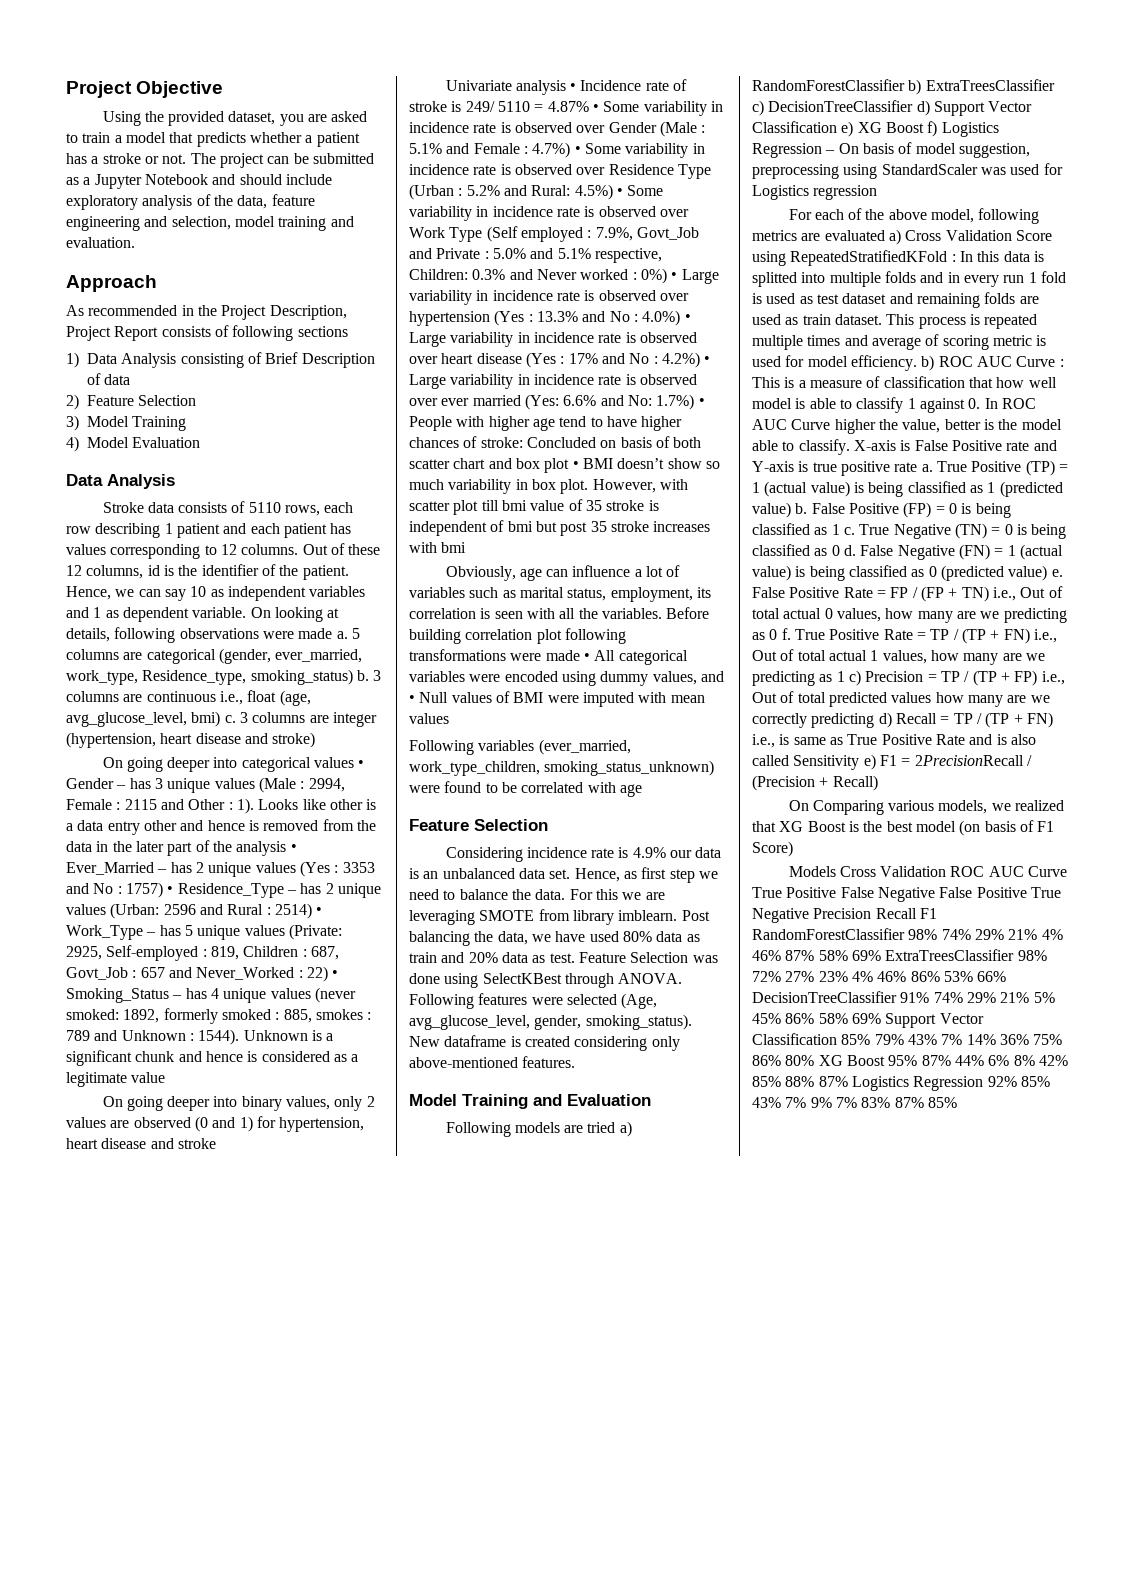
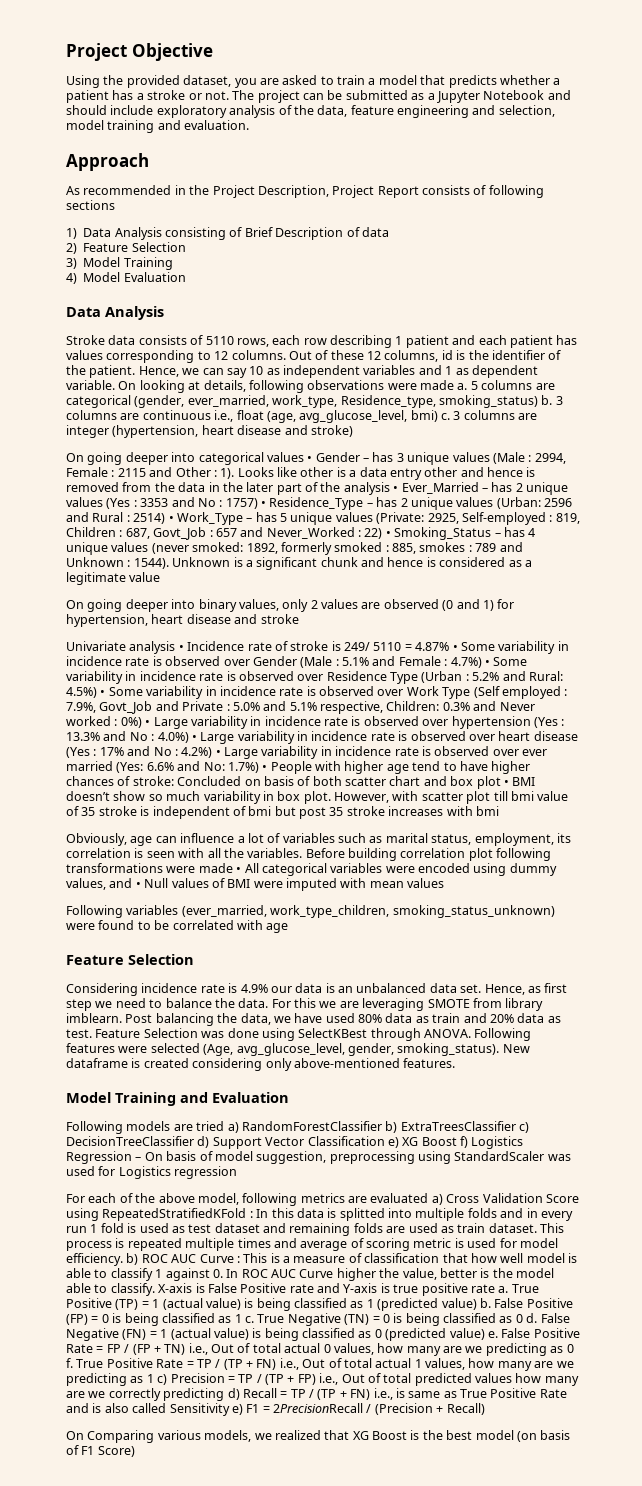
- Models Cross Validation ROC AUC Curve True Positive False Negative False Positive True Negative Precision Recall F1 RandomForestClassifier 98% 74% 29% 21% 4% 46% 87% 58% 69% ExtraTreesClassifier 98% 72% 27% 23% 4% 46% 86% 53% 66% DecisionTreeClassifier 91% 74% 29% 21% 5% 45% 86% 58% 69% Support Vector Classification 85% 79% 43% 7% 14% 36% 75% 86% 80% XG Boost 95% 87% 44% 6% 8% 42% 85% 88% 87% Logistics Regression 92% 85% 43% 7% 9% 7% 83% 87% 85%

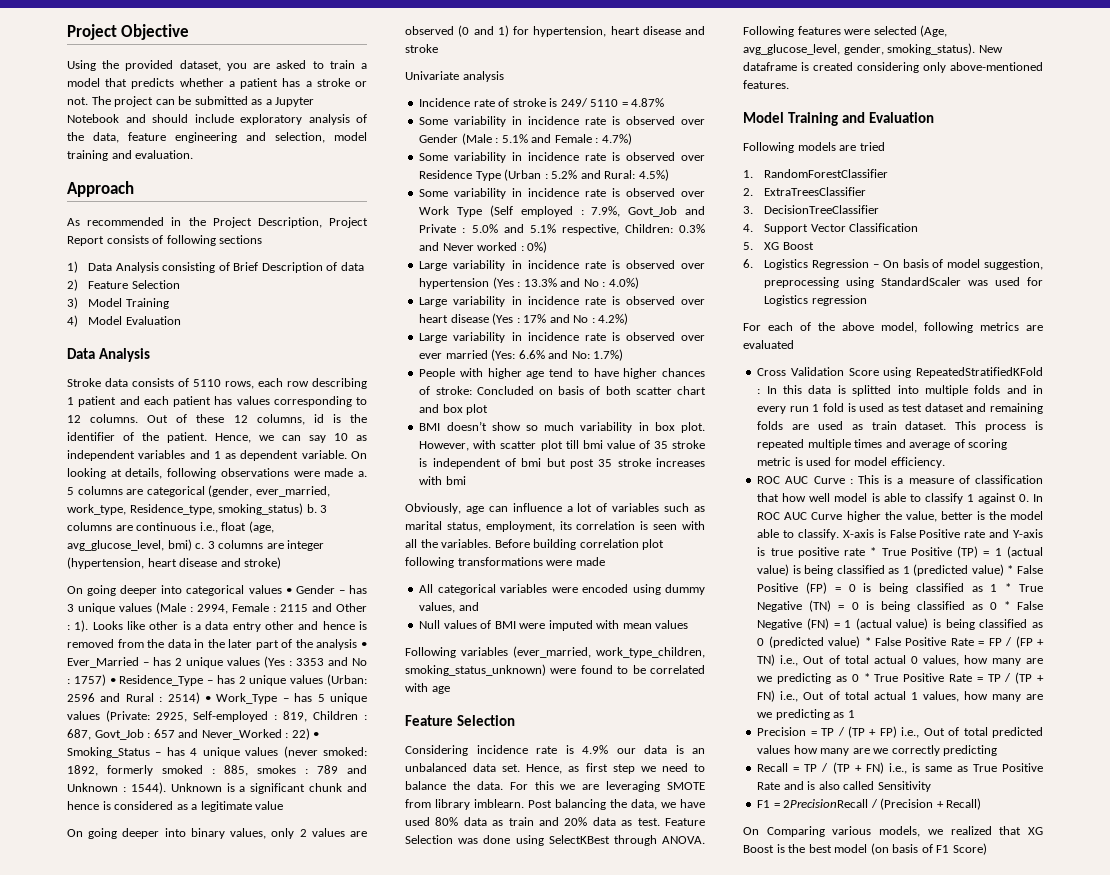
- Univariate analysis • Incidence rate of stroke is 249/ 5110 = 4.87% • Some variability in incidence rate is observed over Gender (Male :
+ Univariate analysis
+ Incidence rate of stroke is 249/ 5110 = 4.87%
+ Some variability in incidence rate is observed over Gender (Male :
- 4.7%) • Some variability in incidence rate is observed over Residence Type (Urban :
+ 4.7%)
+ Some variability in incidence rate is observed over Residence Type (Urban :
- 4.5%) • Some variability in incidence rate is observed over Work Type (Self employed :
+ 4.5%)
+ Some variability in incidence rate is observed over Work Type (Self employed :
- 0%) • Large variability in incidence rate is observed over hypertension (Yes :
+ 0%)
+ Large variability in incidence rate is observed over hypertension (Yes :
- 4.0%) • Large variability in incidence rate is observed over heart disease (Yes :
+ 4.0%)
+ Large variability in incidence rate is observed over heart disease (Yes :
- 4.2%) • Large variability in incidence rate is observed over ever married (Yes:
+ 4.2%)
+ Large variability in incidence rate is observed over ever married (Yes:
- 1.7%) • People with higher age tend to have higher chances of stroke:
+ 1.7%)
+ People with higher age tend to have higher chances of stroke:
- Concluded on basis of both scatter chart and box plot • BMI doesn’t show so much variability in box plot.
+ Concluded on basis of both scatter chart and box plot
+ BMI doesn’t show so much variability in box plot.
- Before building correlation plot following transformations were made • All categorical variables were encoded using dummy values, and • Null values of BMI were imputed with mean values
+ Before building correlation plot following transformations were made
+ All categorical variables were encoded using dummy values, and
+ Null values of BMI were imputed with mean values
- Following models are tried a) RandomForestClassifier b) ExtraTreesClassifier c) DecisionTreeClassifier d) Support Vector Classification e) XG Boost f) Logistics Regression – On basis of model suggestion, preprocessing using StandardScaler was used for Logistics regression
+ Following models are tried
+ 1. RandomForestClassifier
+ 2. ExtraTreesClassifier
+ 3. DecisionTreeClassifier
+ 4. Support Vector Classification
+ 5. XG Boost
+ 6. Logistics Regression – On basis of model suggestion, preprocessing using StandardScaler was used for Logistics regression
- For each of the above model, following metrics are evaluated a) Cross Validation Score using RepeatedStratifiedKFold : In this data is splitted into multiple folds and in every run 1 fold is used as test dataset and remaining folds are used as train dataset.
+ For each of the above model, following metrics are evaluated
+ Cross Validation Score using RepeatedStratifiedKFold : In this data is splitted into multiple folds and in every run 1 fold is used as test dataset and remaining folds are used as train dataset.
- This process is repeated multiple times and average of scoring metric is used for model efficiency. b) ROC AUC Curve : This is a measure of classification that how well model is able to classify 1 against 0. In ROC AUC Curve higher the value, better is the model able to classify.
+ This process is repeated multiple times and average of scoring metric is used for model efficiency.
+ ROC AUC Curve : This is a measure of classification that how well model is able to classify 1 against 0. In ROC AUC Curve higher the value, better is the model able to classify.
- X-axis is False Positive rate and Y-axis is true positive rate a. True Positive (TP) = 1 (actual value) is being classified as 1 (predicted value) b. False Positive (FP) = 0 is being classified as 1 c. True Negative (TN) = 0 is being classified as 0 d. False Negative (FN) = 1 (actual value) is being classified as 0 (predicted value) e. False Positive Rate = FP / (FP + TN) i.e., Out of total actual 0 values, how many are we predicting as 0 f. True Positive Rate = TP / (TP + FN) i.e., Out of total actual 1 values, how many are we predicting as 1 c) Precision = TP / (TP + FP) i.e., Out of total predicted values how many are we correctly predicting d) Recall = TP / (TP + FN) i.e., is same as True Positive Rate and is also called Sensitivity e) F1 = 2PrecisionRecall / (Precision + Recall)
+ X-axis is False Positive rate and Y-axis is true positive rate * True Positive (TP) = 1 (actual value) is being classified as 1 (predicted value) * False Positive (FP) = 0 is being classified as 1 * True Negative (TN) = 0 is being classified as 0 * False Negative (FN) = 1 (actual value) is being classified as 0 (predicted value) * False Positive Rate = FP / (FP + TN) i.e., Out of total actual 0 values, how many are we predicting as 0 * True Positive Rate = TP / (TP + FN) i.e., Out of total actual 1 values, how many are we predicting as 1
+ Precision = TP / (TP + FP) i.e., Out of total predicted values how many are we correctly predicting
+ Recall = TP / (TP + FN) i.e., is same as True Positive Rate and is also called Sensitivity
+ F1 = 2PrecisionRecall / (Precision + Recall)

